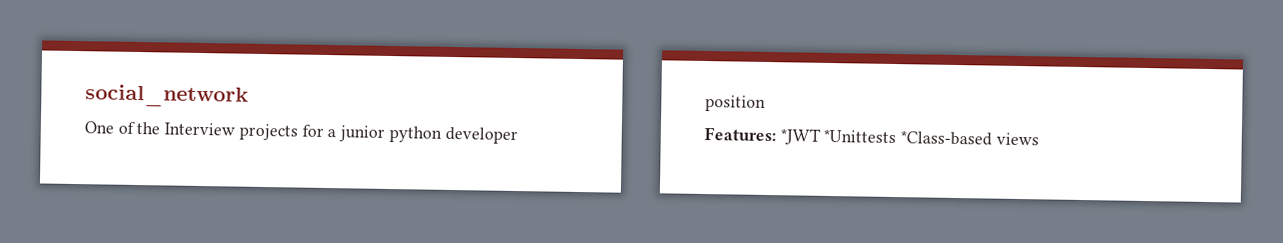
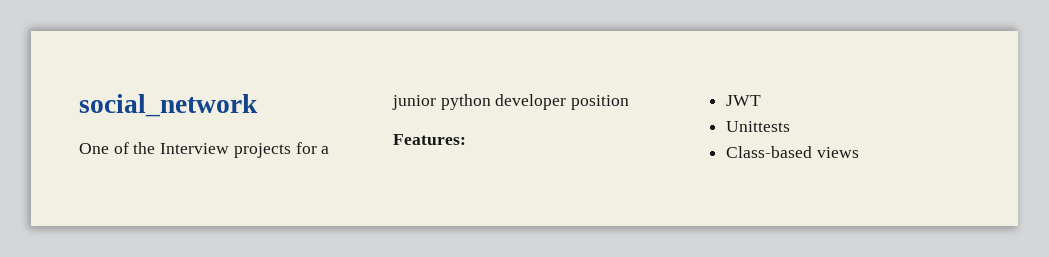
- Features: *JWT *Unittests *Class-based views
+ Features:
+ JWT
+ Unittests
+ Class-based views

